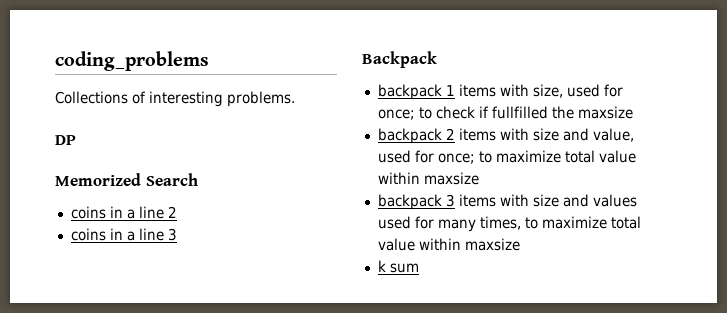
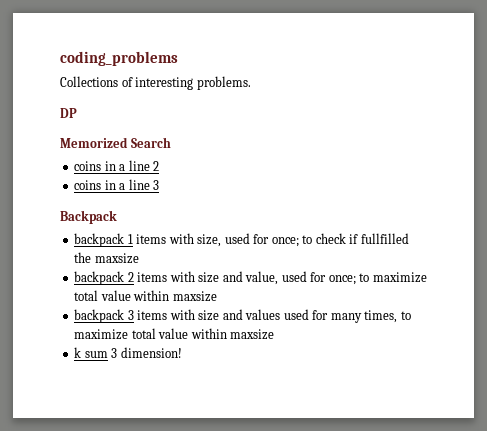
- k sum
+ k sum 3 dimension!

